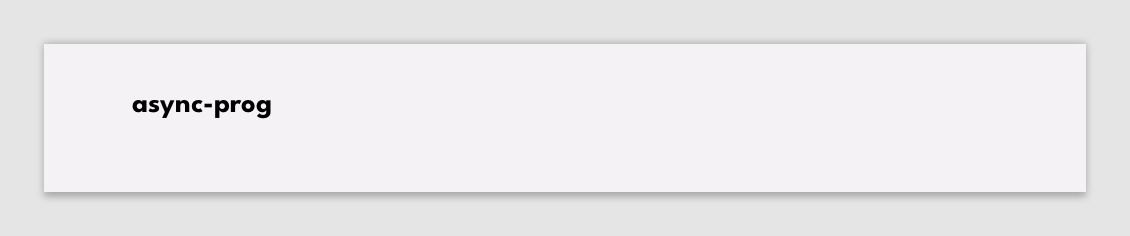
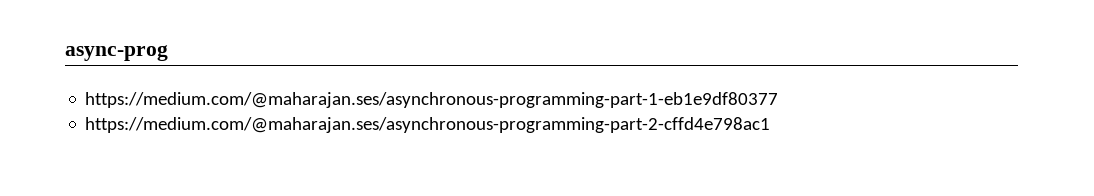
+ https://medium.com/@maharajan.ses/asynchronous-programming-part-1-eb1e9df80377
+ https://medium.com/@maharajan.ses/asynchronous-programming-part-2-cffd4e798ac1

